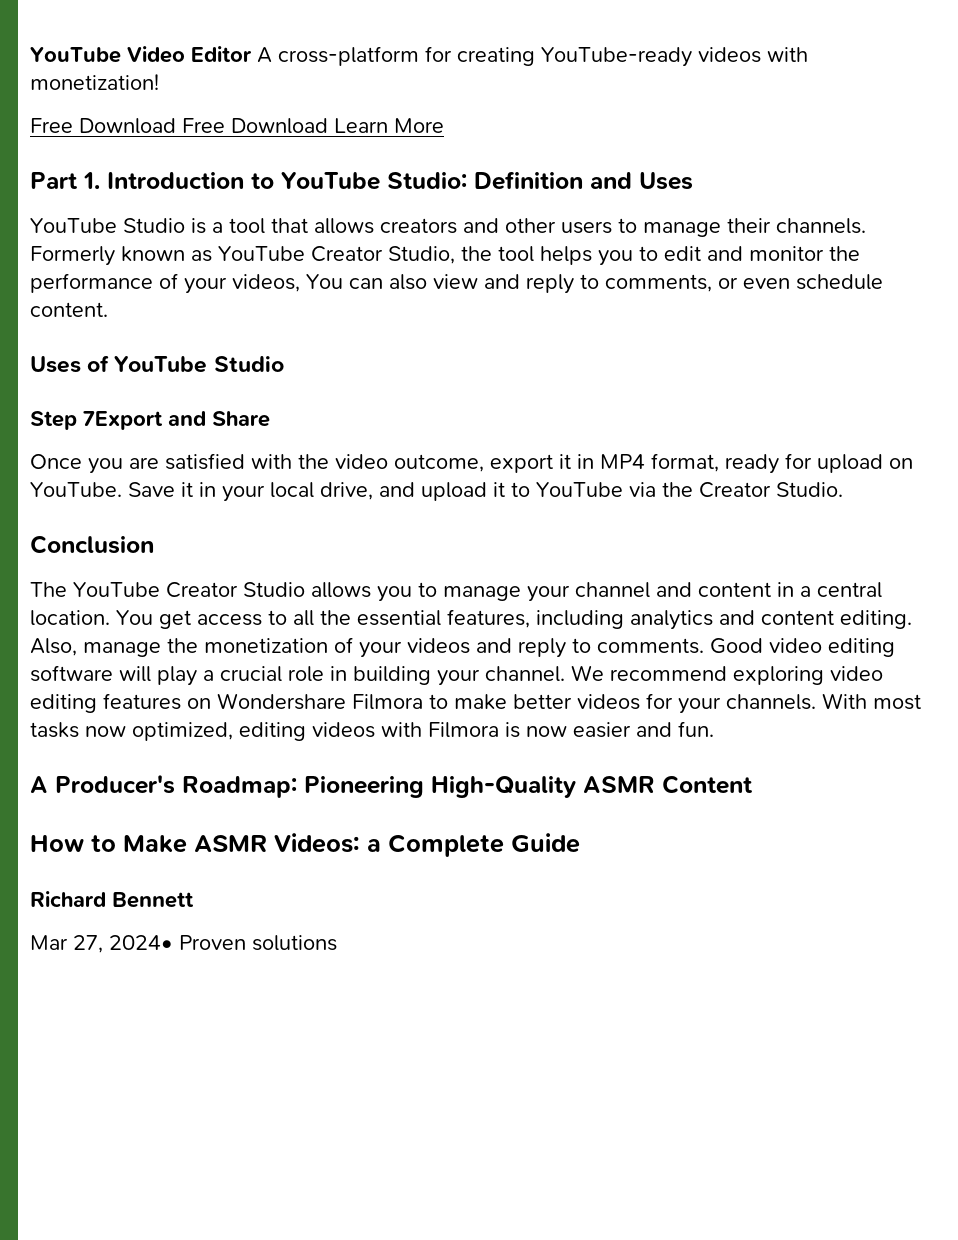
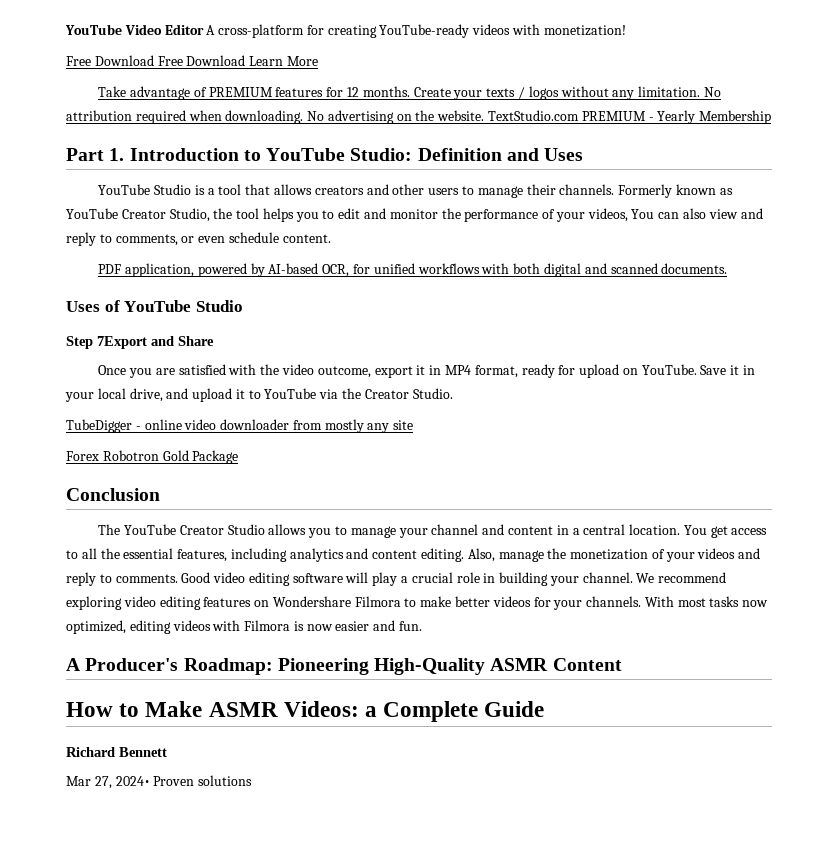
+ Take advantage of PREMIUM features for 12 months. Create your texts / logos without any limitation. No attribution required when downloading. No advertising on the website. TextStudio.com PREMIUM - Yearly Membership
+ PDF application, powered by AI-based OCR, for unified workflows with both digital and scanned documents.
+ TubeDigger - online video downloader from mostly any site
+ Forex Robotron Gold Package

